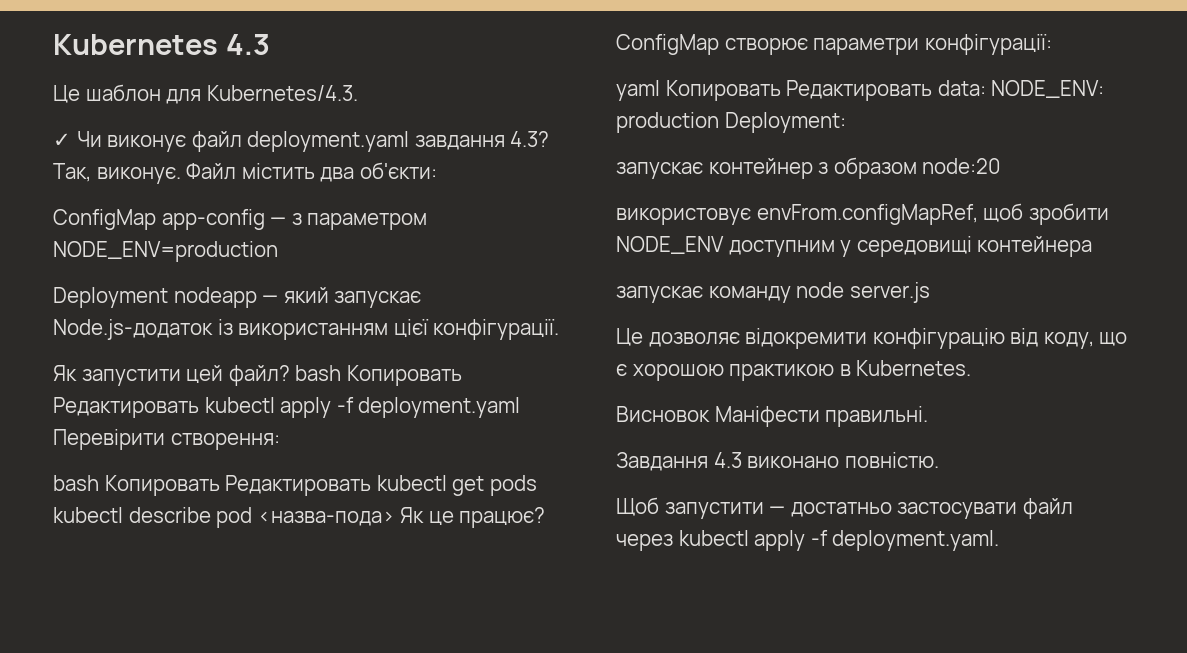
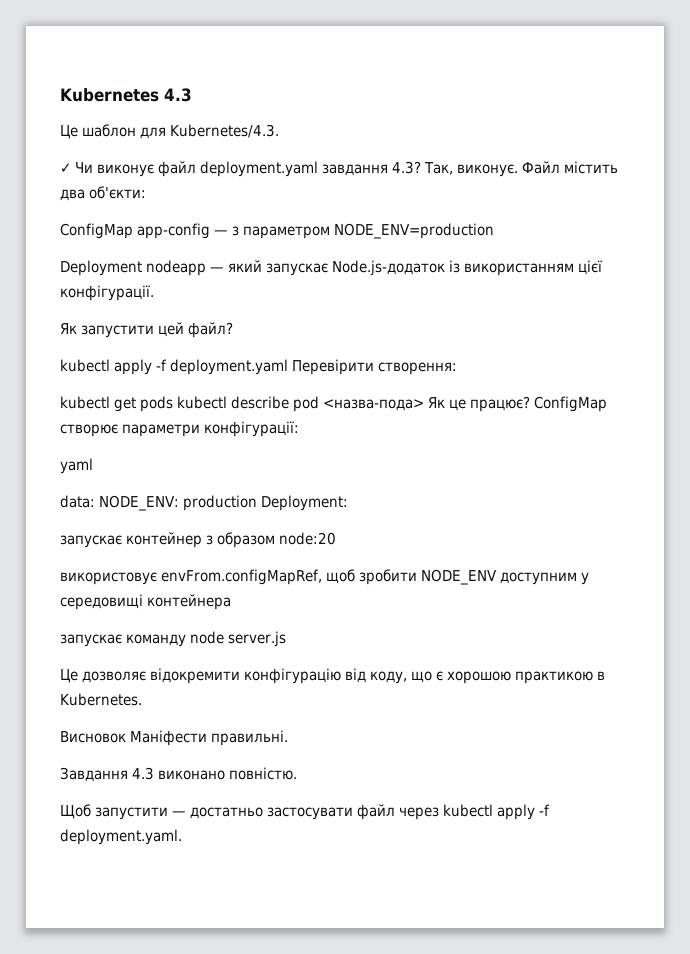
- Як запустити цей файл? bash Копировать Редактировать kubectl apply -f deployment.yaml Перевірити створення:
+ Як запустити цей файл?
+ kubectl apply -f deployment.yaml Перевірити створення:
- bash Копировать Редактировать kubectl get pods kubectl describe pod <назва-пода> Як це працює?
+ kubectl get pods kubectl describe pod <назва-пода> Як це працює?
- yaml Копировать Редактировать data: NODE_ENV: production Deployment:
+ yaml
+ data: NODE_ENV: production Deployment:

